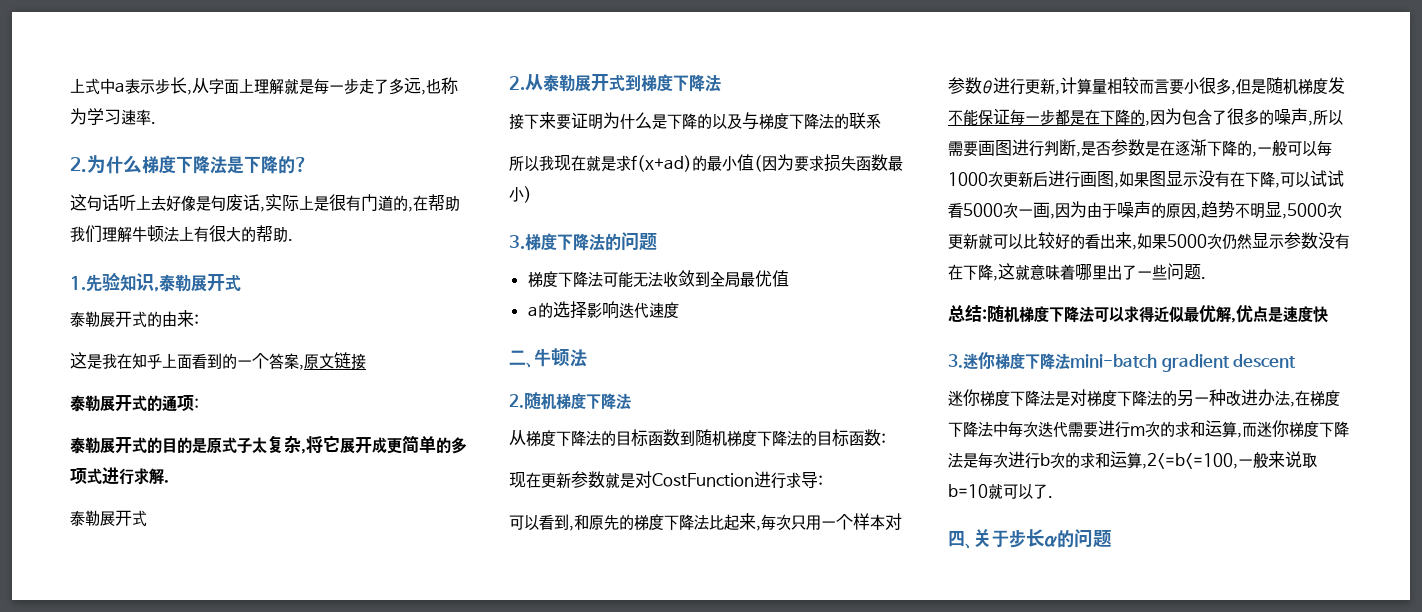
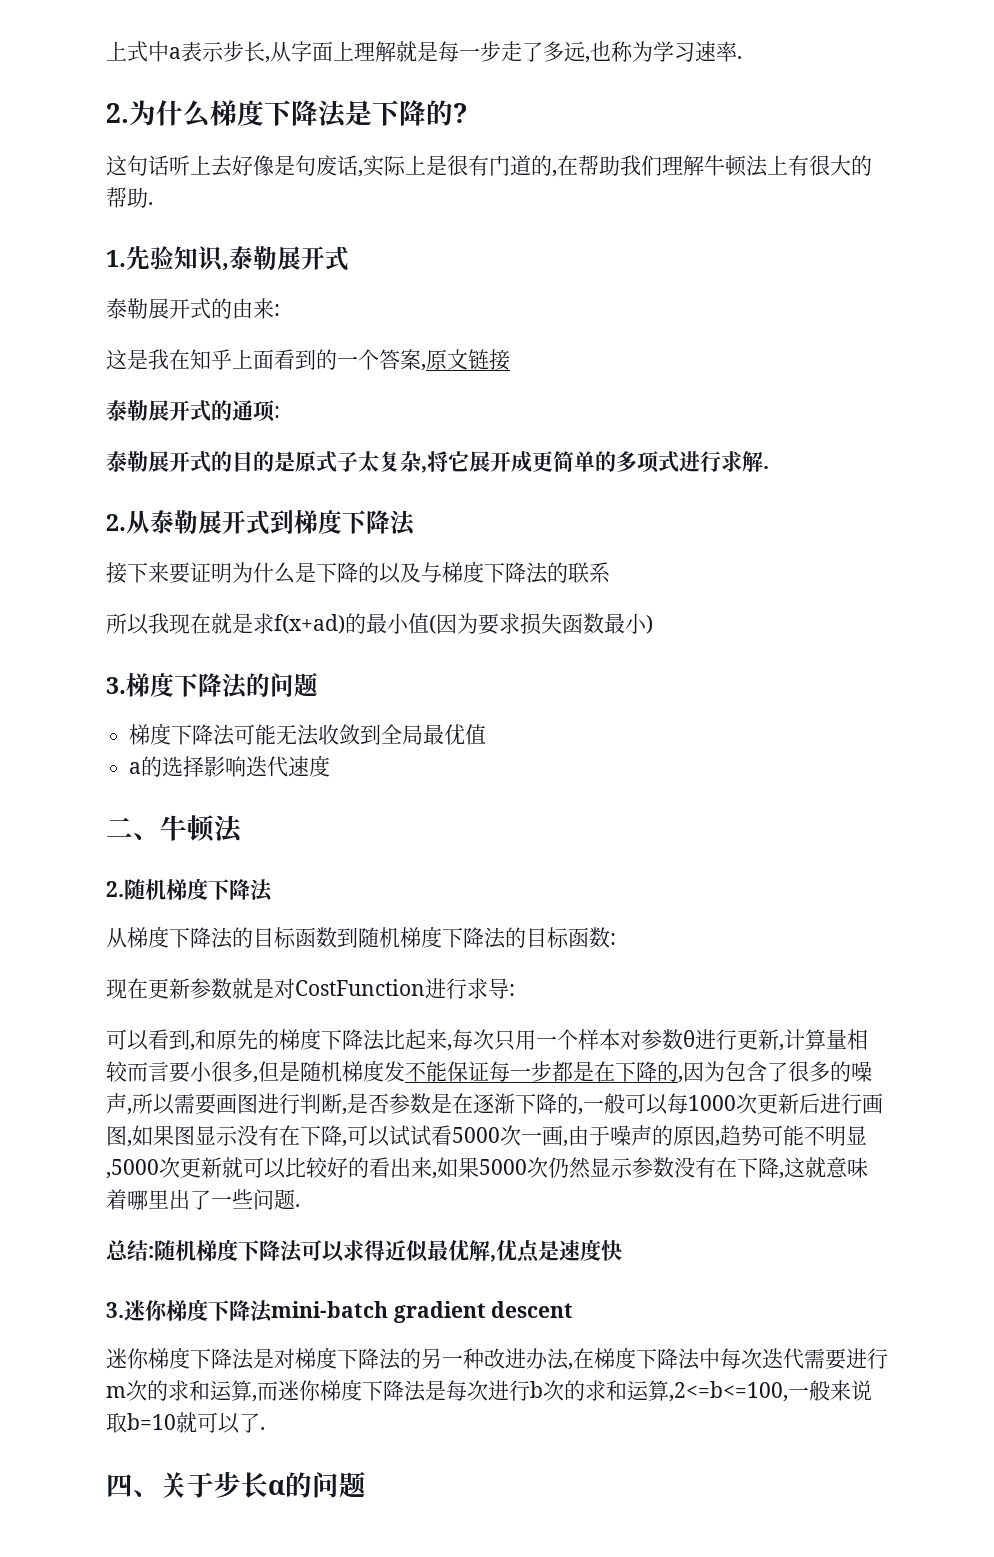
  泰勒展开式的目的是原式子太复杂,将它展开成更简单的多项式进行求解.
- 泰勒展开式
- 可以看到,和原先的梯度下降法比起来,每次只用一个样本对参数θ进行更新,计算量相较而言要小很多,但是随机梯度发不能保证每一步都是在下降的,因为包含了很多的噪声,所以需要画图进行判断,是否参数是在逐渐下降的,一般可以每1000次更新后进行画图,如果图显示没有在下降,可以试试看5000次一画,因为由于噪声的原因,趋势不明显,5000次更新就可以比较好的看出来,如果5000次仍然显示参数没有在下降,这就意味着哪里出了一些问题.
+ 可以看到,和原先的梯度下降法比起来,每次只用一个样本对参数θ进行更新,计算量相较而言要小很多,但是随机梯度发不能保证每一步都是在下降的,因为包含了很多的噪声,所以需要画图进行判断,是否参数是在逐渐下降的,一般可以每1000次更新后进行画图,如果图显示没有在下降,可以试试看5000次一画,由于噪声的原因,趋势可能不明显,5000次更新就可以比较好的看出来,如果5000次仍然显示参数没有在下降,这就意味着哪里出了一些问题.

